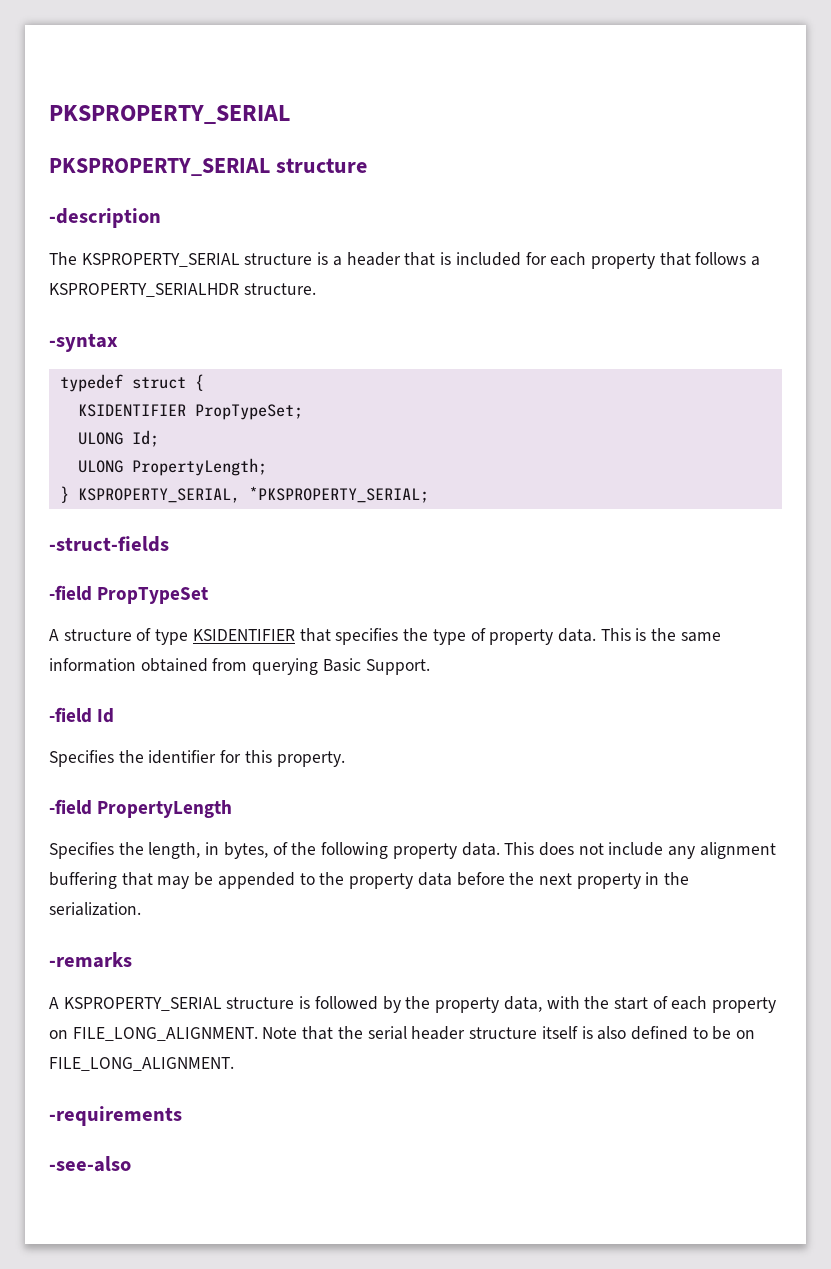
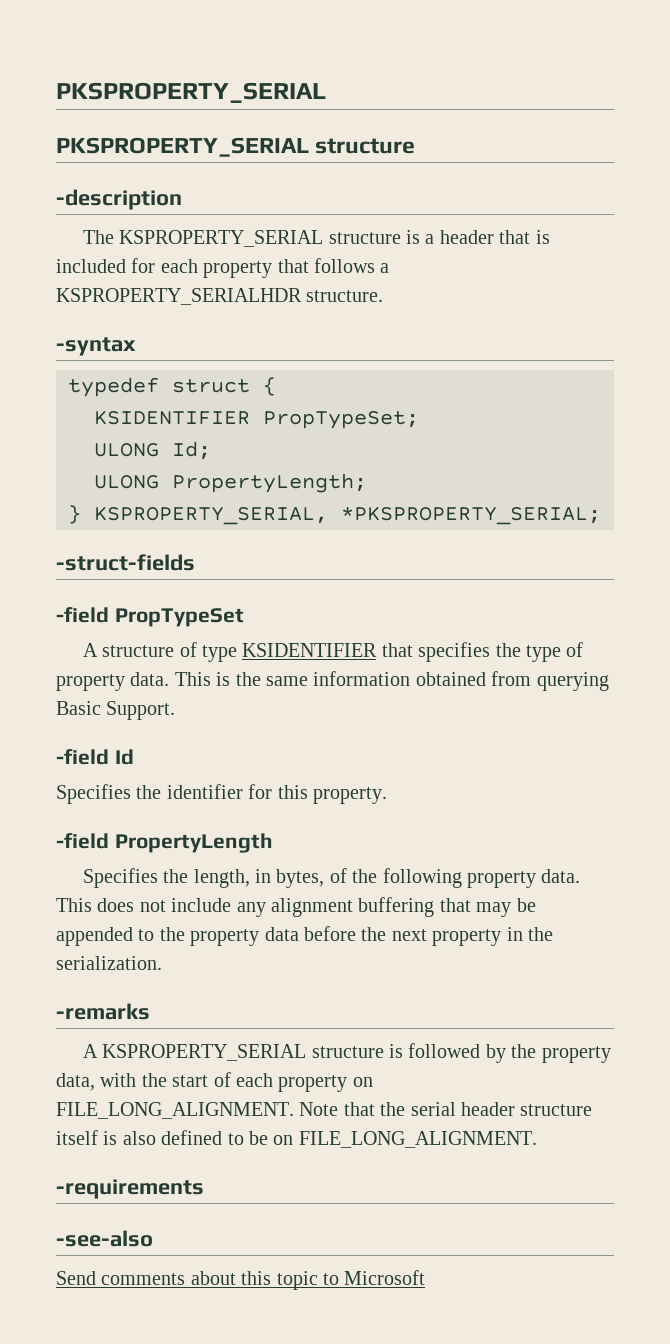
+ Send comments about this topic to Microsoft

